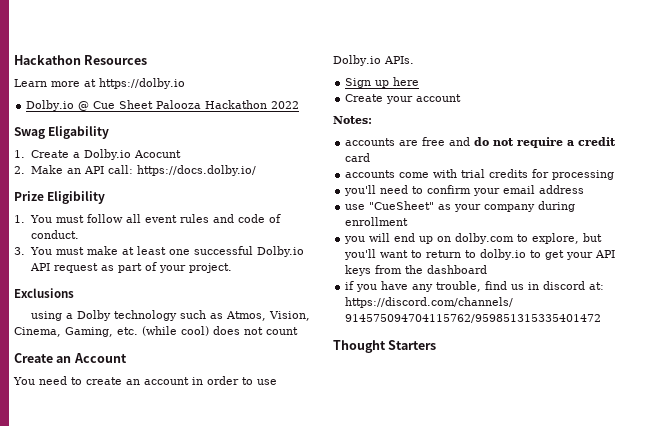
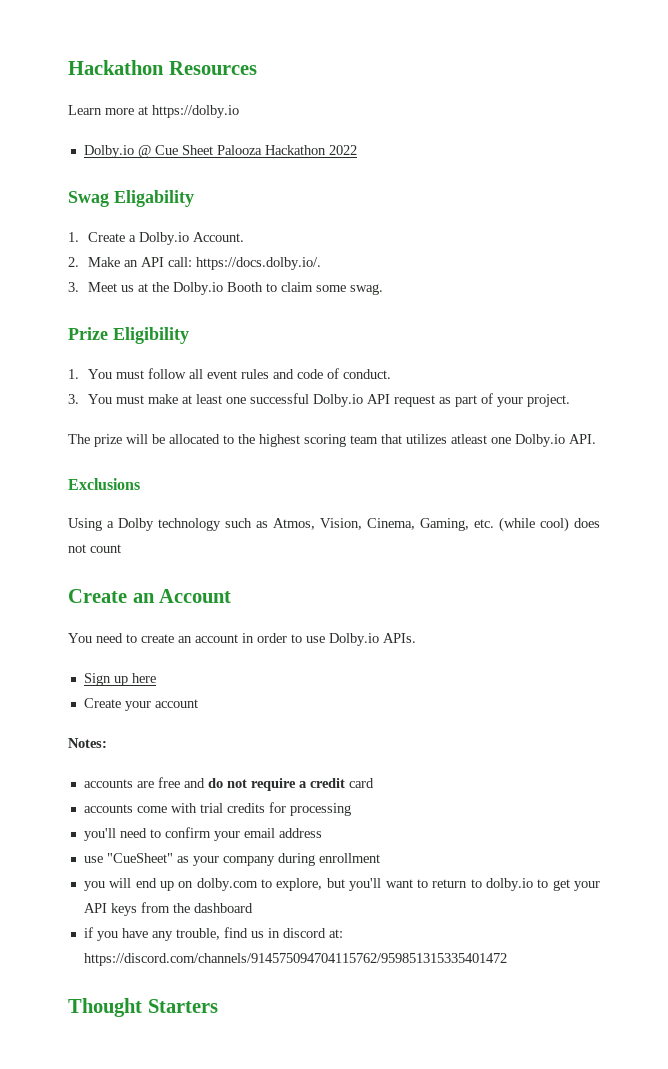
- 1. Create a Dolby.io Acocunt
+ 1. Create a Dolby.io Account.
- 2. Make an API call: https://docs.dolby.io/
+ 2. Make an API call: https://docs.dolby.io/.
+ 3. Meet us at the Dolby.io Booth to claim some swag.
+ The prize will be allocated to the highest scoring team that utilizes atleast one Dolby.io API.
- using a Dolby technology such as Atmos, Vision, Cinema, Gaming, etc. (while cool) does not count
+ Using a Dolby technology such as Atmos, Vision, Cinema, Gaming, etc. (while cool) does not count

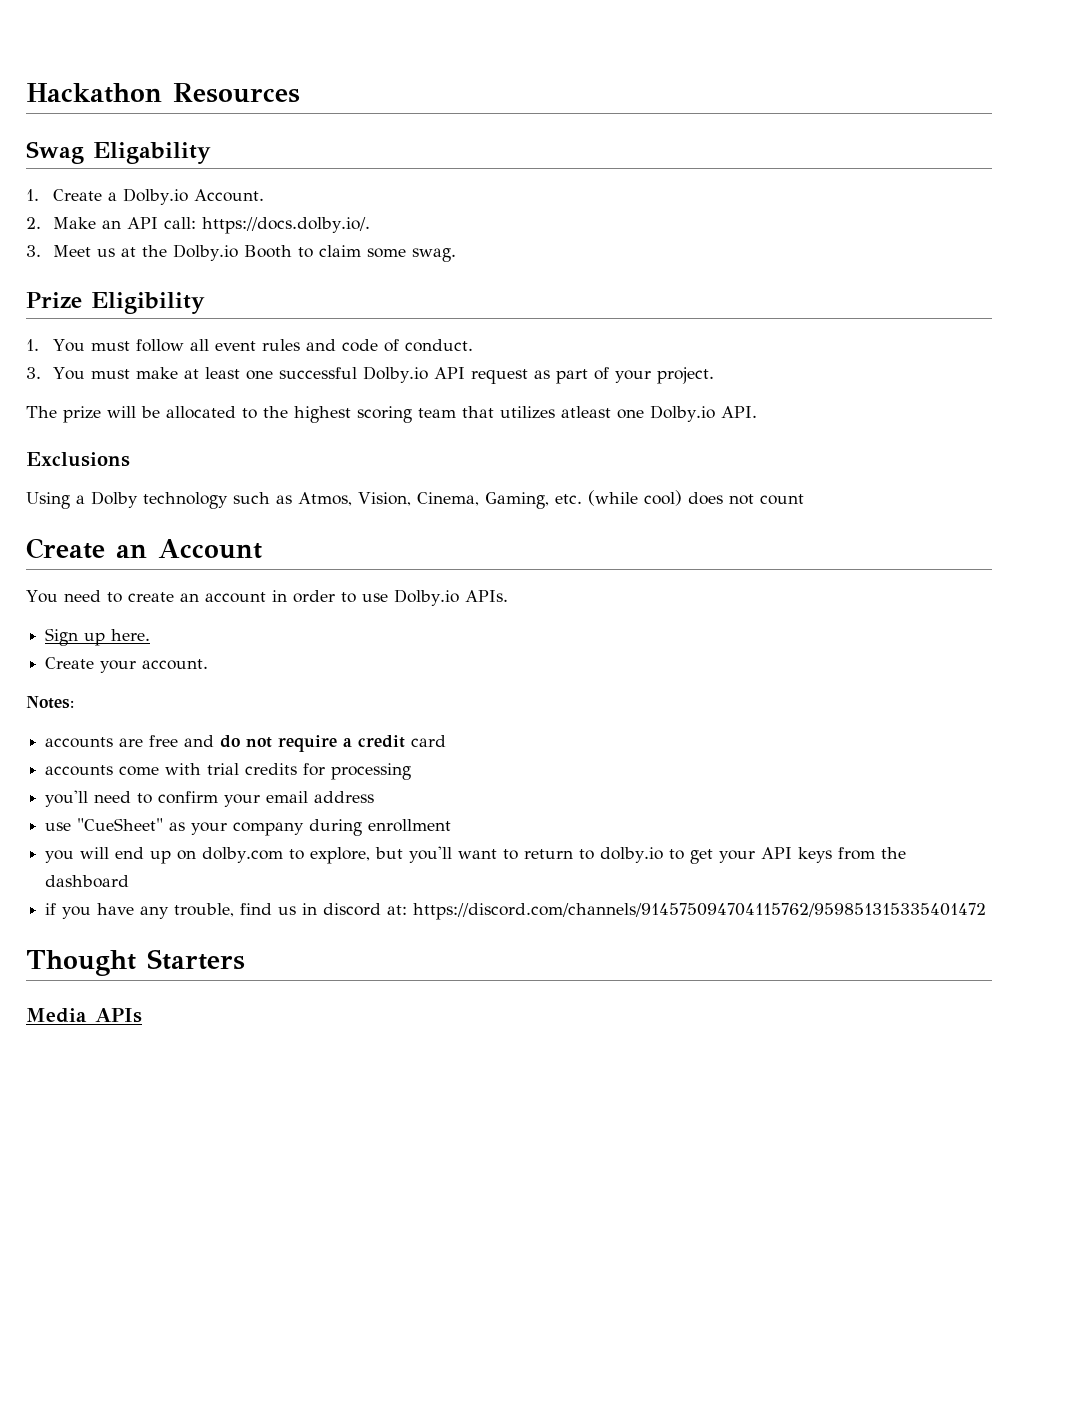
- Learn more at https://dolby.io
- Dolby.io @ Cue Sheet Palooza Hackathon 2022
- Sign up here
+ Sign up here.
- Create your account
+ Create your account.
+ Media APIs

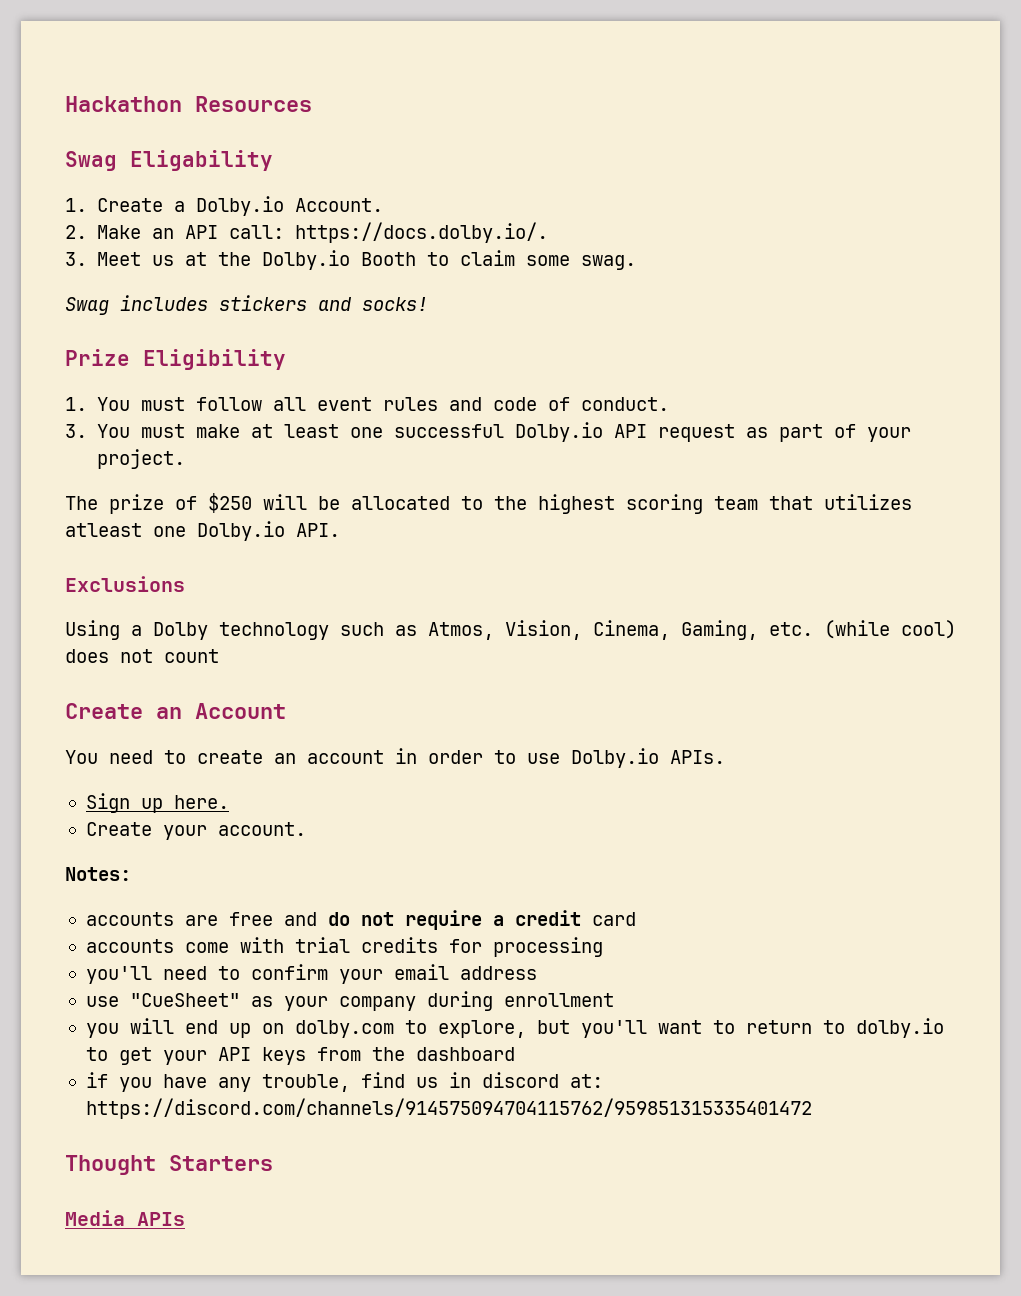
+ Swag includes stickers and socks!
- The prize will be allocated to the highest scoring team that utilizes atleast one Dolby.io API.
+ The prize of $250 will be allocated to the highest scoring team that utilizes atleast one Dolby.io API.

